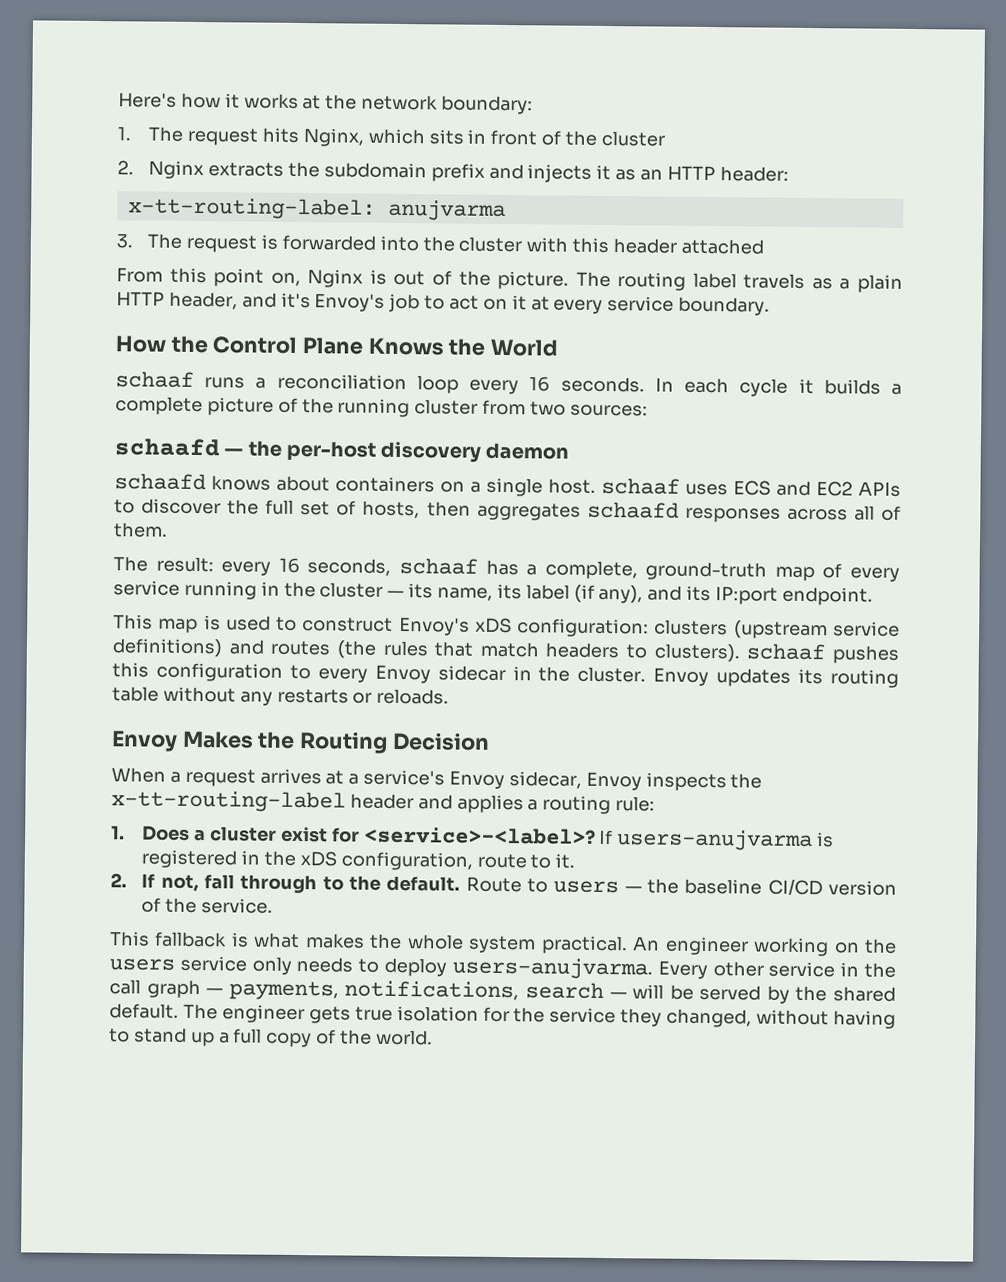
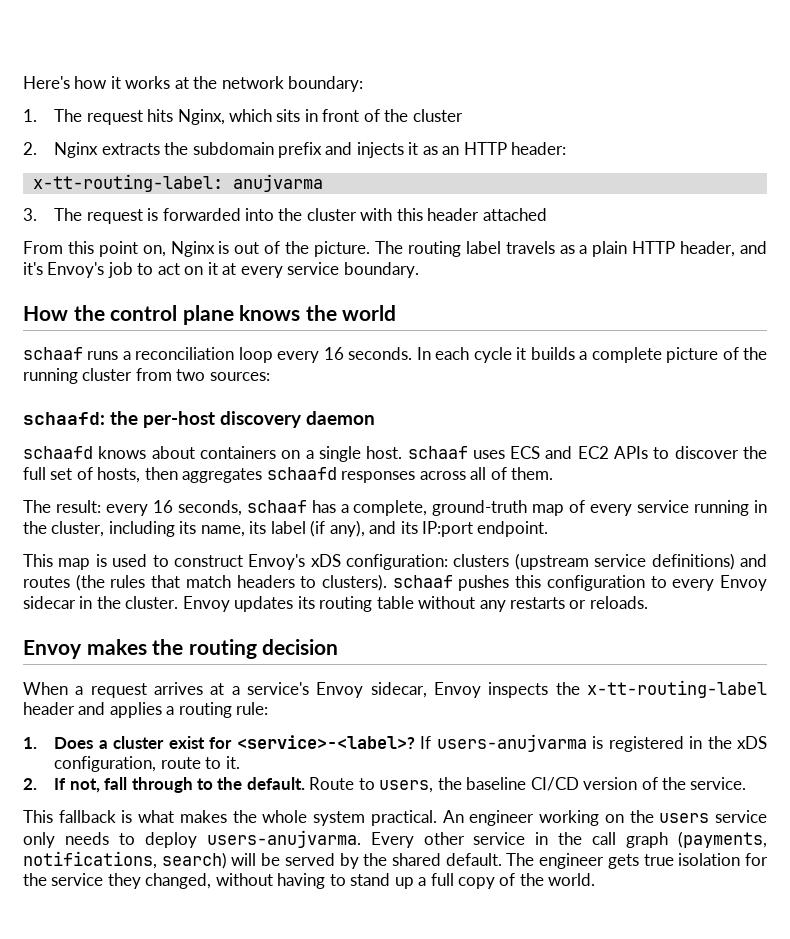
- How the Control Plane Knows the World
+ How the control plane knows the world
- schaafd — the per-host discovery daemon
+ schaafd: the per-host discovery daemon
- The result: every 16 seconds, schaaf has a complete, ground-truth map of every service running in the cluster — its name, its label (if any), and its IP:port endpoint.
+ The result: every 16 seconds, schaaf has a complete, ground-truth map of every service running in the cluster, including its name, its label (if any), and its IP:port endpoint.
- Envoy Makes the Routing Decision
+ Envoy makes the routing decision
- Route to users — the baseline CI/CD version of the service.
+ Route to users, the baseline CI/CD version of the service.
- Every other service in the call graph — payments, notifications, search — will be served by the shared default.
+ Every other service in the call graph (payments, notifications, search) will be served by the shared default.

